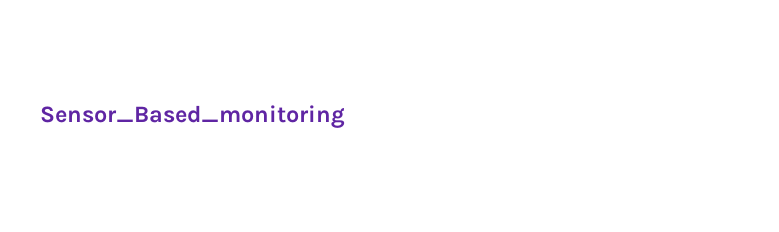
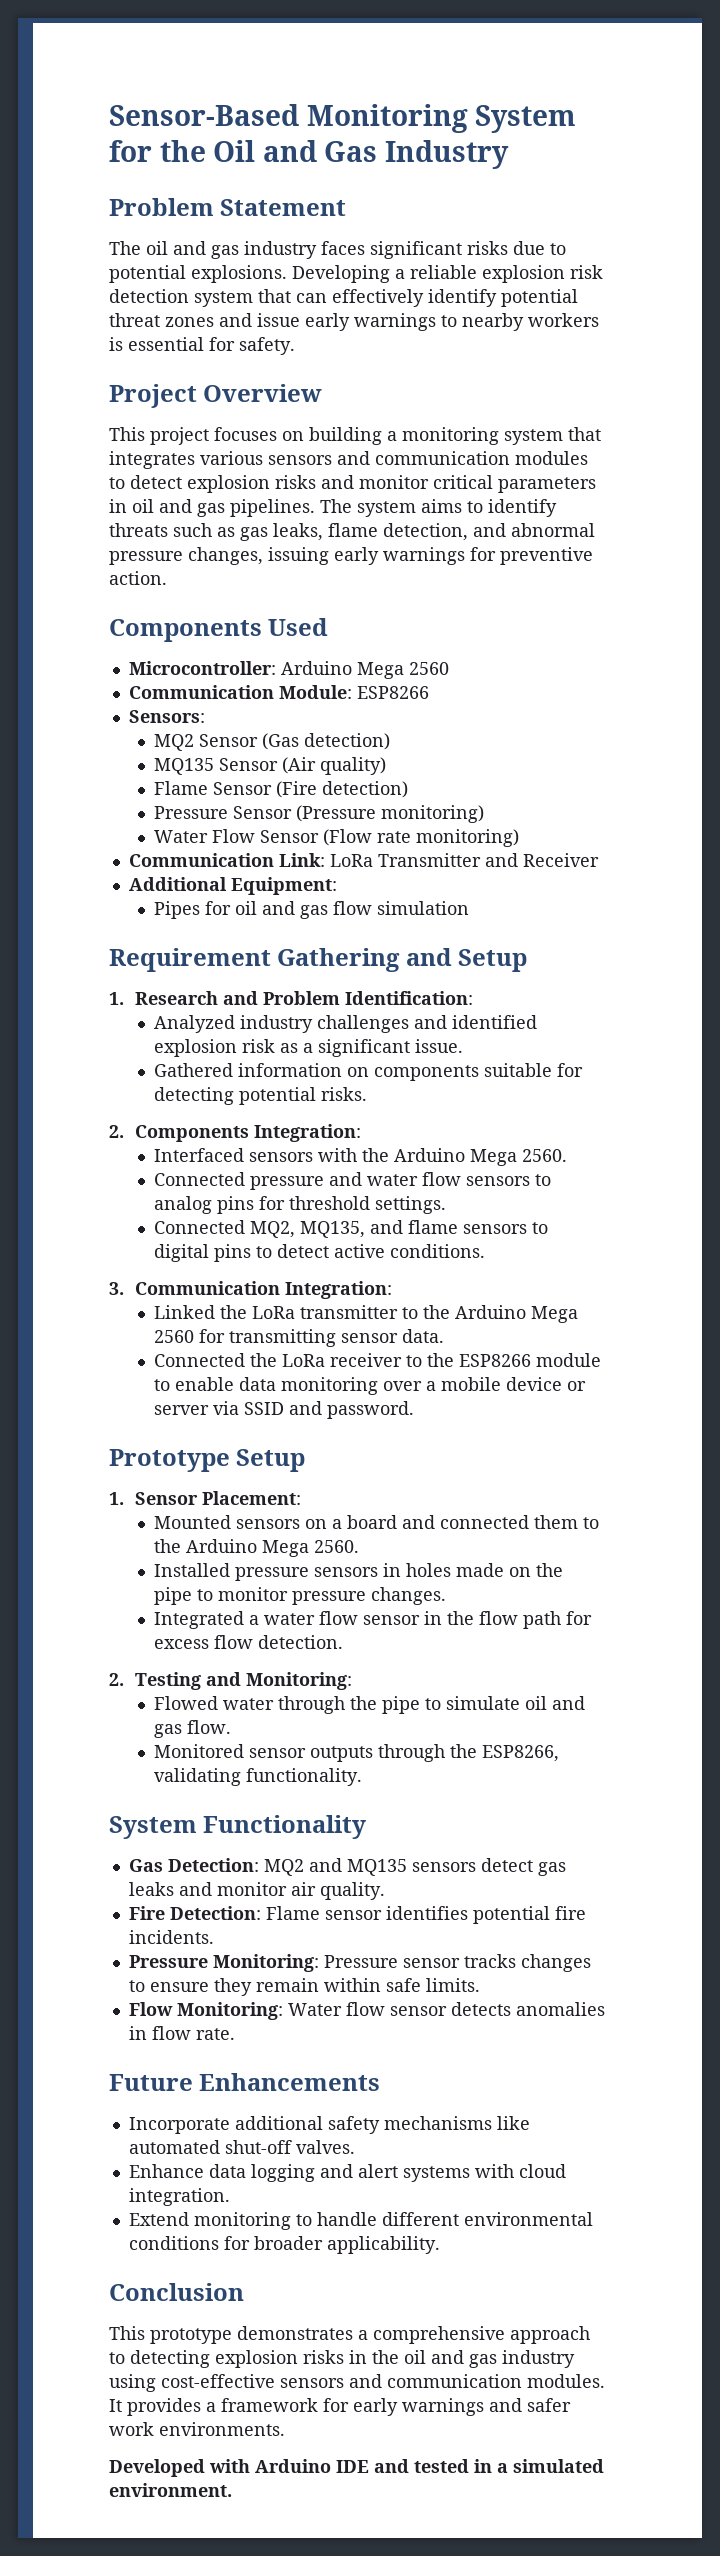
- Sensor_Based_monitoring
+ Sensor-Based Monitoring System for the Oil and Gas Industry
+ Problem Statement
+ The oil and gas industry faces significant risks due to potential explosions. Developing a reliable explosion risk detection system that can effectively identify potential threat zones and issue early warnings to nearby workers is essential for safety.
+ Project Overview
+ This project focuses on building a monitoring system that integrates various sensors and communication modules to detect explosion risks and monitor critical parameters in oil and gas pipelines. The system aims to identify threats such as gas leaks, flame detection, and abnormal pressure changes, issuing early warnings for preventive action.
+ Components Used
+ Microcontroller: Arduino Mega 2560
+ Communication Module: ESP8266
+ Sensors:
+ MQ2 Sensor (Gas detection)
+ MQ135 Sensor (Air quality)
+ Flame Sensor (Fire detection)
+ Pressure Sensor (Pressure monitoring)
+ Water Flow Sensor (Flow rate monitoring)
+ Communication Link: LoRa Transmitter and Receiver
+ Additional Equipment:
+ Pipes for oil and gas flow simulation
+ Requirement Gathering and Setup
+ 1. Research and Problem Identification:
+ Analyzed industry challenges and identified explosion risk as a significant issue.
+ Gathered information on components suitable for detecting potential risks.
+ 2. Components Integration:
+ Interfaced sensors with the Arduino Mega 2560.
+ Connected pressure and water flow sensors to analog pins for threshold settings.
+ Connected MQ2, MQ135, and flame sensors to digital pins to detect active conditions.
+ 3. Communication Integration:
+ Linked the LoRa transmitter to the Arduino Mega 2560 for transmitting sensor data.
+ Connected the LoRa receiver to the ESP8266 module to enable data monitoring over a mobile device or server via SSID and password.
+ Prototype Setup
+ 1. Sensor Placement:
+ Mounted sensors on a board and connected them to the Arduino Mega 2560.
+ Installed pressure sensors in holes made on the pipe to monitor pressure changes.
+ Integrated a water flow sensor in the flow path for excess flow detection.
+ 2. Testing and Monitoring:
+ Flowed water through the pipe to simulate oil and gas flow.
+ Monitored sensor outputs through the ESP8266, validating functionality.
+ System Functionality
+ Gas Detection: MQ2 and MQ135 sensors detect gas leaks and monitor air quality.
+ Fire Detection: Flame sensor identifies potential fire incidents.
+ Pressure Monitoring: Pressure sensor tracks changes to ensure they remain within safe limits.
+ Flow Monitoring: Water flow sensor detects anomalies in flow rate.
+ Future Enhancements
+ Incorporate additional safety mechanisms like automated shut-off valves.
+ Enhance data logging and alert systems with cloud integration.
+ Extend monitoring to handle different environmental conditions for broader applicability.
+ Conclusion
+ This prototype demonstrates a comprehensive approach to detecting explosion risks in the oil and gas industry using cost-effective sensors and communication modules. It provides a framework for early warnings and safer work environments.
+ Developed with Arduino IDE and tested in a simulated environment.

